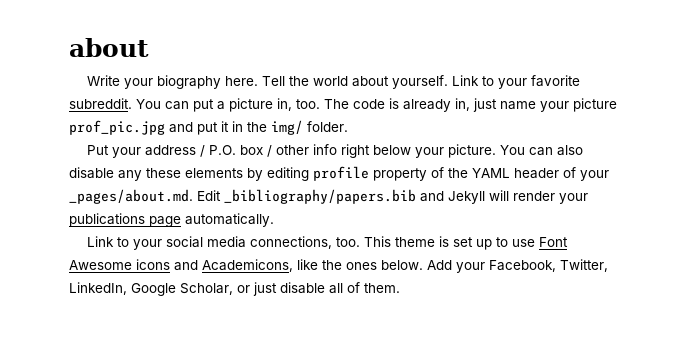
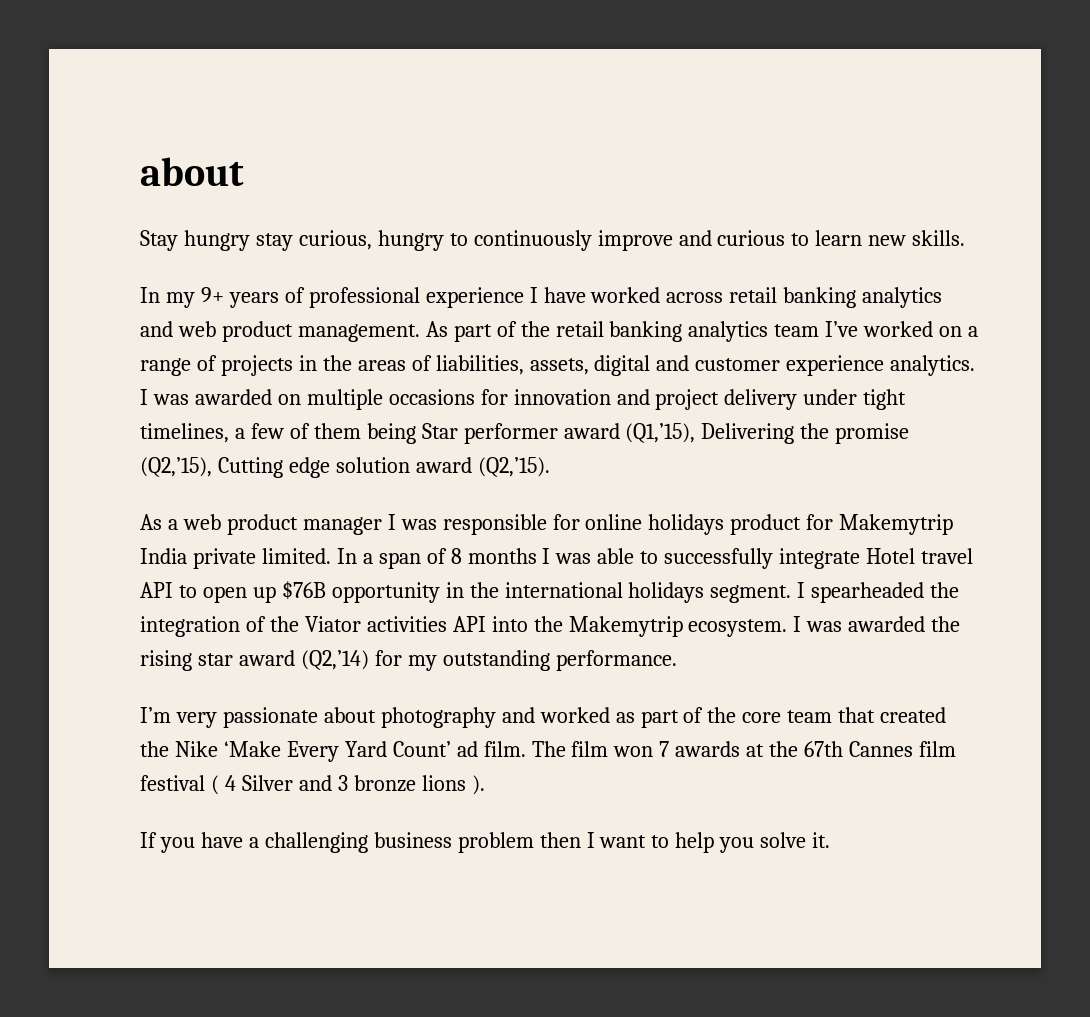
- Write your biography here. Tell the world about yourself. Link to your favorite subreddit. You can put a picture in, too. The code is already in, just name your picture prof_pic.jpg and put it in the img/ folder.
- Put your address / P.O. box / other info right below your picture. You can also disable any these elements by editing profile property of the YAML header of your _pages/about.md. Edit _bibliography/papers.bib and Jekyll will render your publications page automatically.
- Link to your social media connections, too. This theme is set up to use Font Awesome icons and Academicons, like the ones below. Add your Facebook, Twitter, LinkedIn, Google Scholar, or just disable all of them.
+ Stay hungry stay curious, hungry to continuously improve and curious to learn new skills.
+ In my 9+ years of professional experience I have worked across retail banking analytics and web product management. As part of the retail banking analytics team I’ve worked on a range of projects in the areas of liabilities, assets, digital and customer experience analytics. I was awarded on multiple occasions for innovation and project delivery under tight timelines, a few of them being Star performer award (Q1,’15), Delivering the promise (Q2,’15), Cutting edge solution award (Q2,’15).
+ As a web product manager I was responsible for online holidays product for Makemytrip India private limited. In a span of 8 months I was able to successfully integrate Hotel travel API to open up $76B opportunity in the international holidays segment. I spearheaded the integration of the Viator activities API into the Makemytrip ecosystem. I was awarded the rising star award (Q2,’14) for my outstanding performance.
+ I’m very passionate about photography and worked as part of the core team that created the Nike ‘Make Every Yard Count’ ad film. The film won 7 awards at the 67th Cannes film festival ( 4 Silver and 3 bronze lions ).
+ If you have a challenging business problem then I want to help you solve it.

